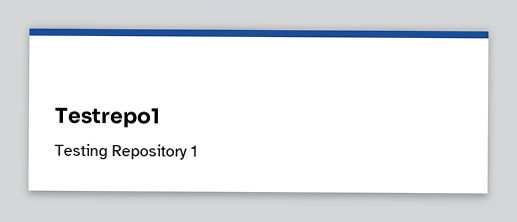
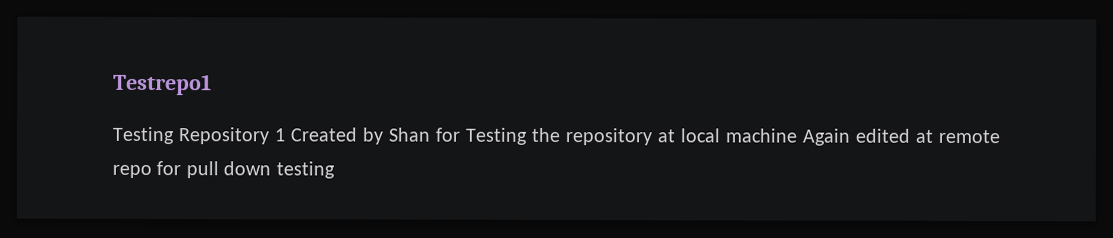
- Testing Repository 1
+ Testing Repository 1 Created by Shan for Testing the repository at local machine Again edited at remote repo for pull down testing

